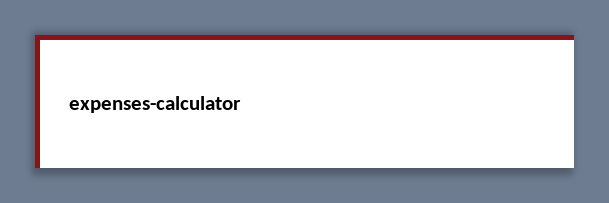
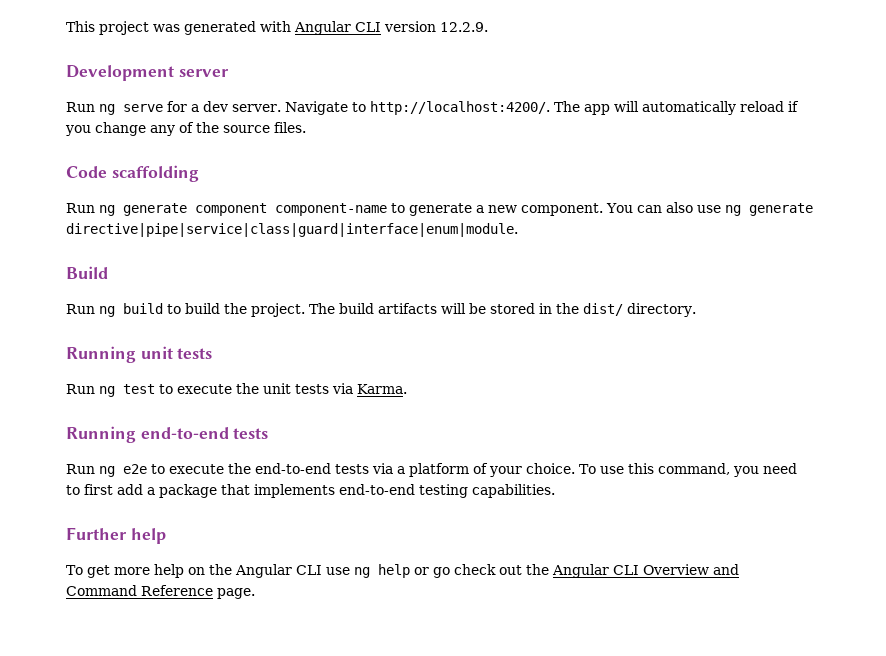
- expenses-calculator
+ This project was generated with Angular CLI version 12.2.9.
+ Development server
+ Run ng serve for a dev server. Navigate to http://localhost:4200/. The app will automatically reload if you change any of the source files.
+ Code scaffolding
+ Run ng generate component component-name to generate a new component. You can also use ng generate directive|pipe|service|class|guard|interface|enum|module.
+ Build
+ Run ng build to build the project. The build artifacts will be stored in the dist/ directory.
+ Running unit tests
+ Run ng test to execute the unit tests via Karma.
+ Running end-to-end tests
+ Run ng e2e to execute the end-to-end tests via a platform of your choice. To use this command, you need to first add a package that implements end-to-end testing capabilities.
+ Further help
+ To get more help on the Angular CLI use ng help or go check out the Angular CLI Overview and Command Reference page.

